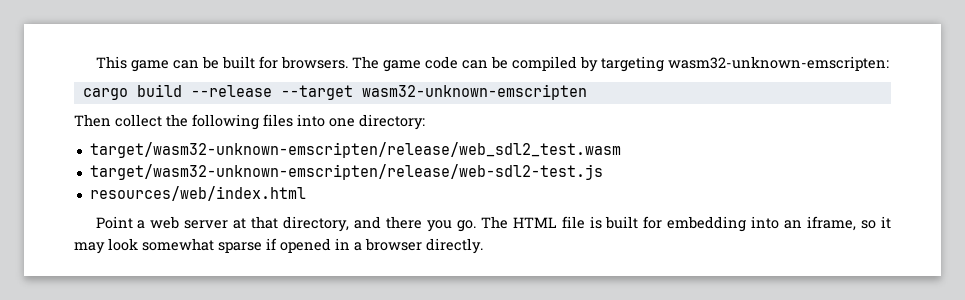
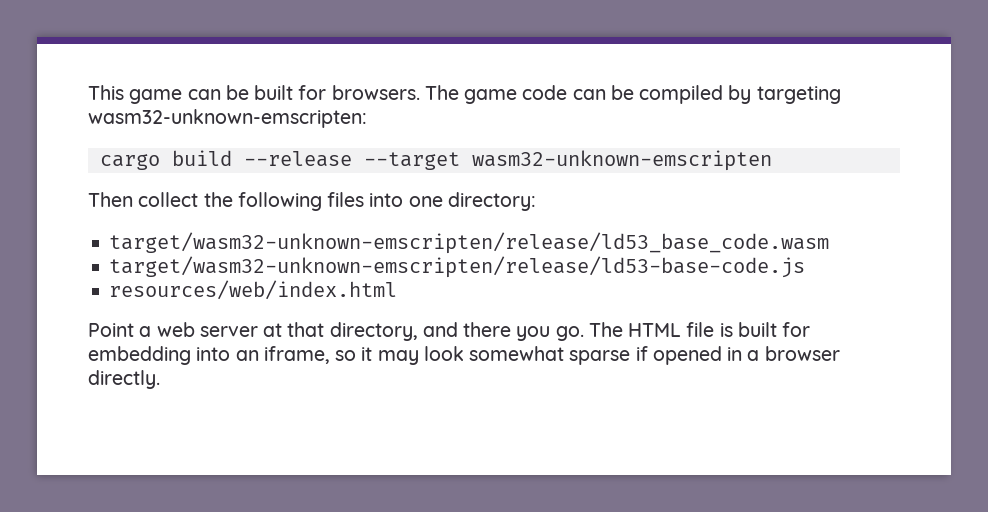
- target/wasm32-unknown-emscripten/release/web_sdl2_test.wasm
- target/wasm32-unknown-emscripten/release/web-sdl2-test.js
+ target/wasm32-unknown-emscripten/release/ld53_base_code.wasm
+ target/wasm32-unknown-emscripten/release/ld53-base-code.js

